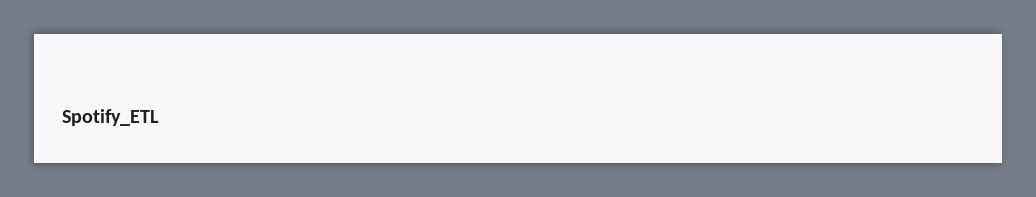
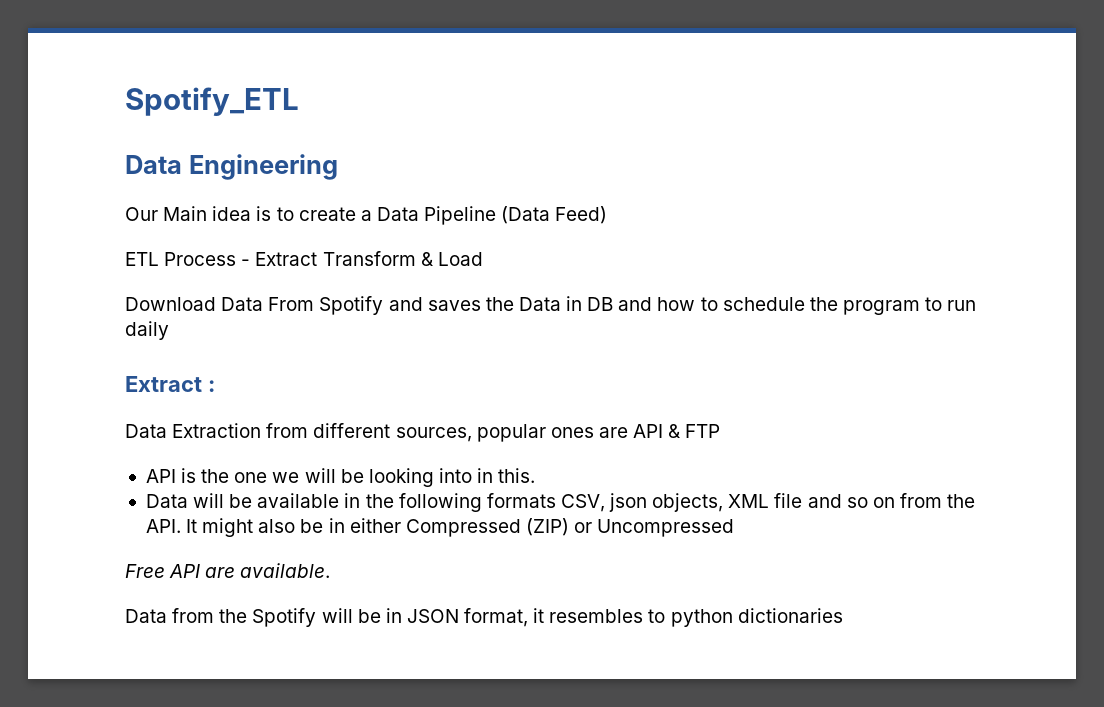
+ Data Engineering
+ Our Main idea is to create a Data Pipeline (Data Feed)
+ ETL Process - Extract Transform & Load
+ Download Data From Spotify and saves the Data in DB and how to schedule the program to run daily
+ Extract :
+ Data Extraction from different sources, popular ones are API & FTP
+ API is the one we will be looking into in this.
+ Data will be available in the following formats CSV, json objects, XML file and so on from the API. It might also be in either Compressed (ZIP) or Uncompressed
+ Free API are available.
+ Data from the Spotify will be in JSON format, it resembles to python dictionaries

